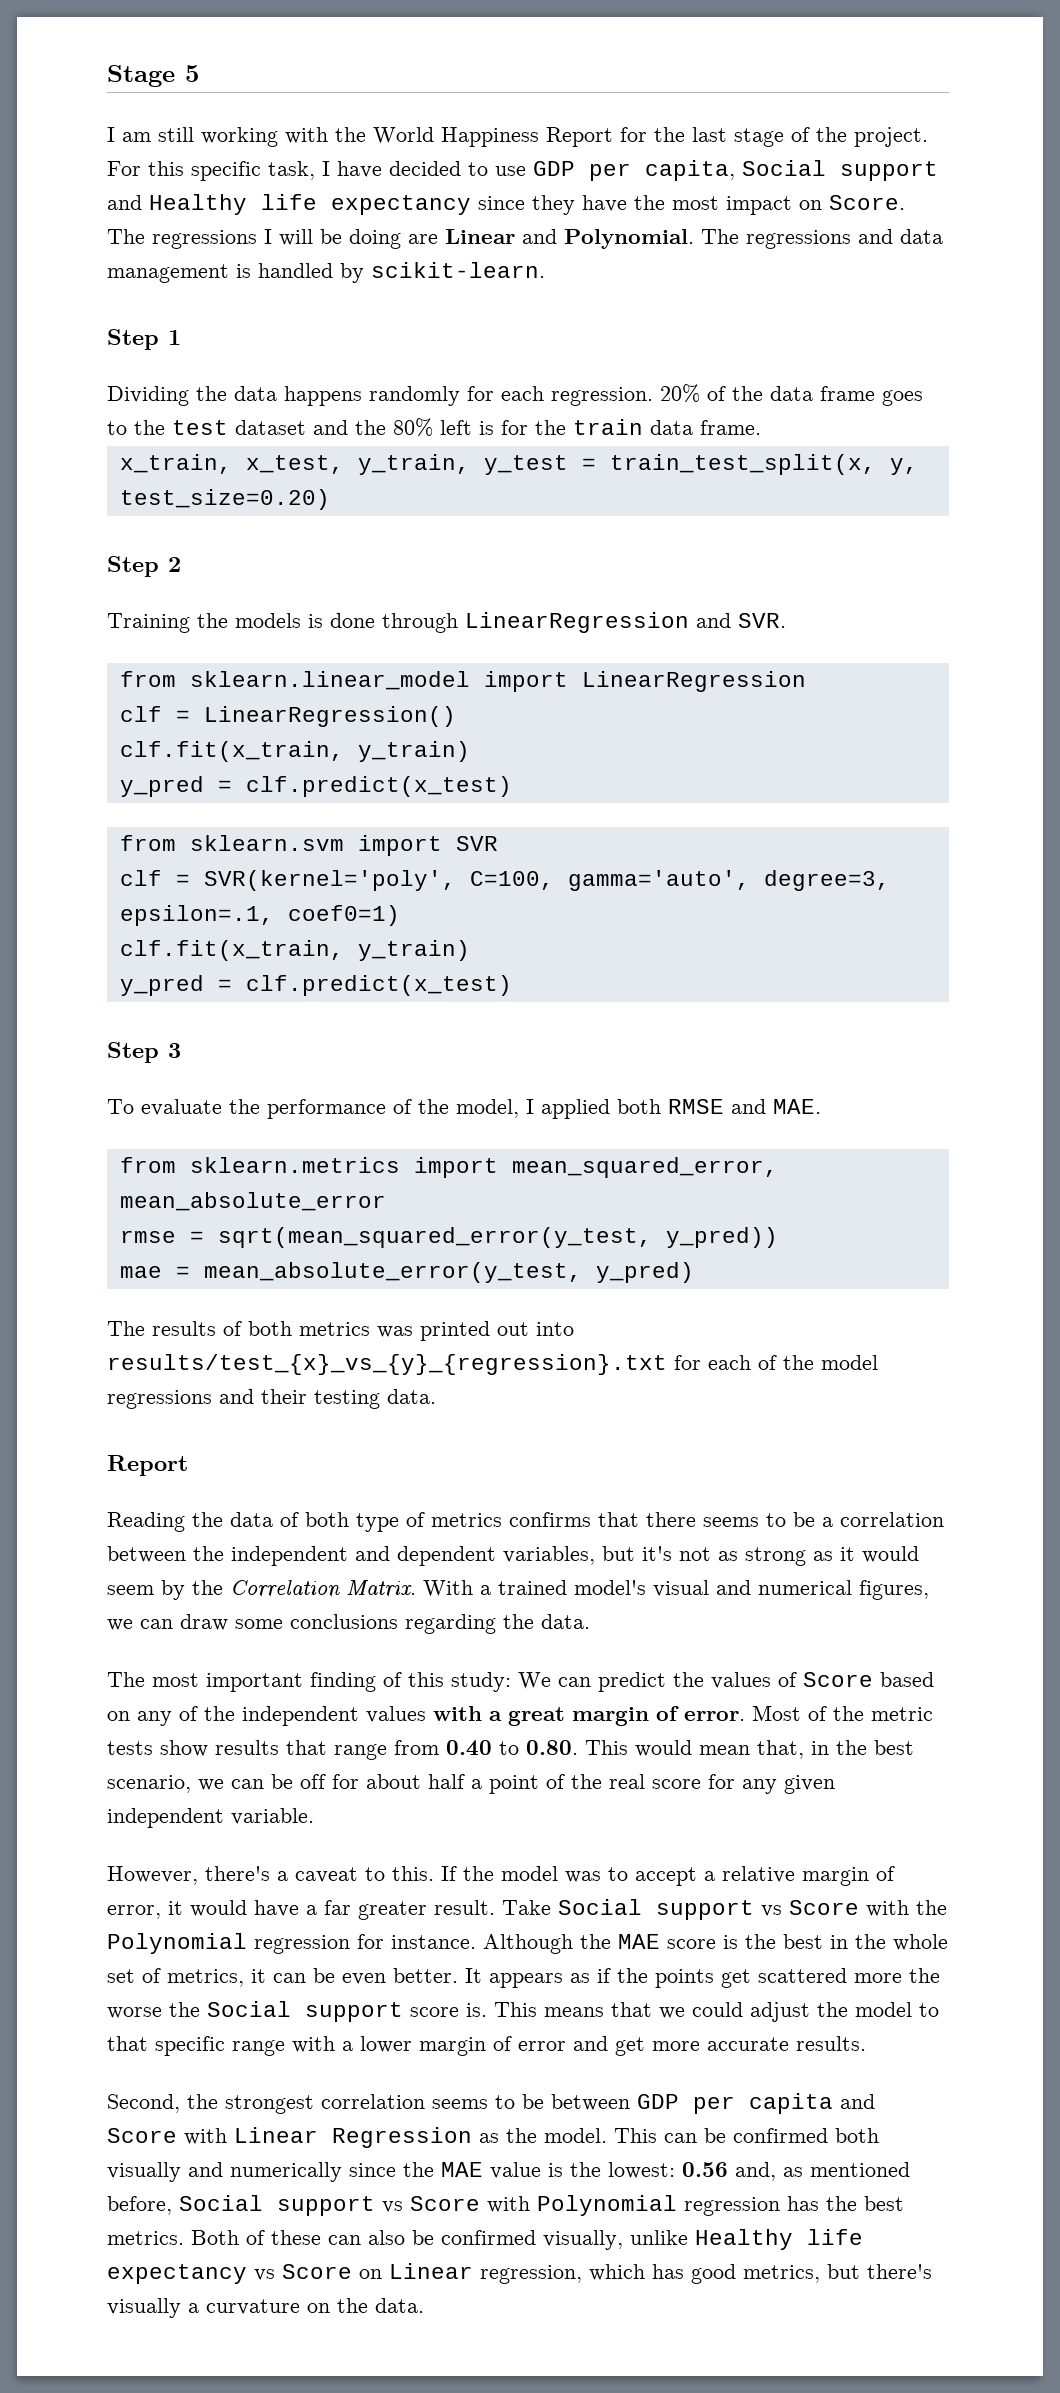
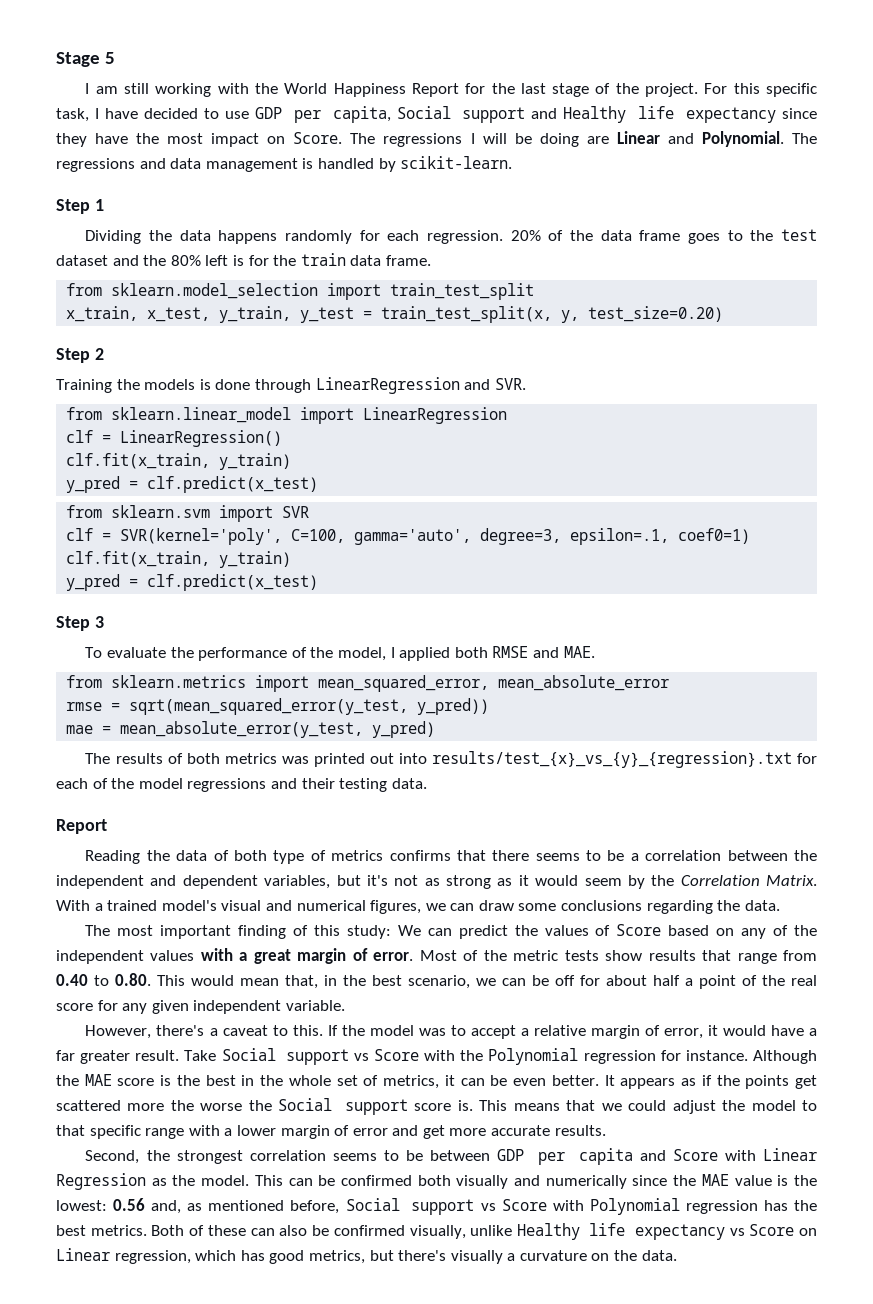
+ from sklearn.model_selection import train_test_split

